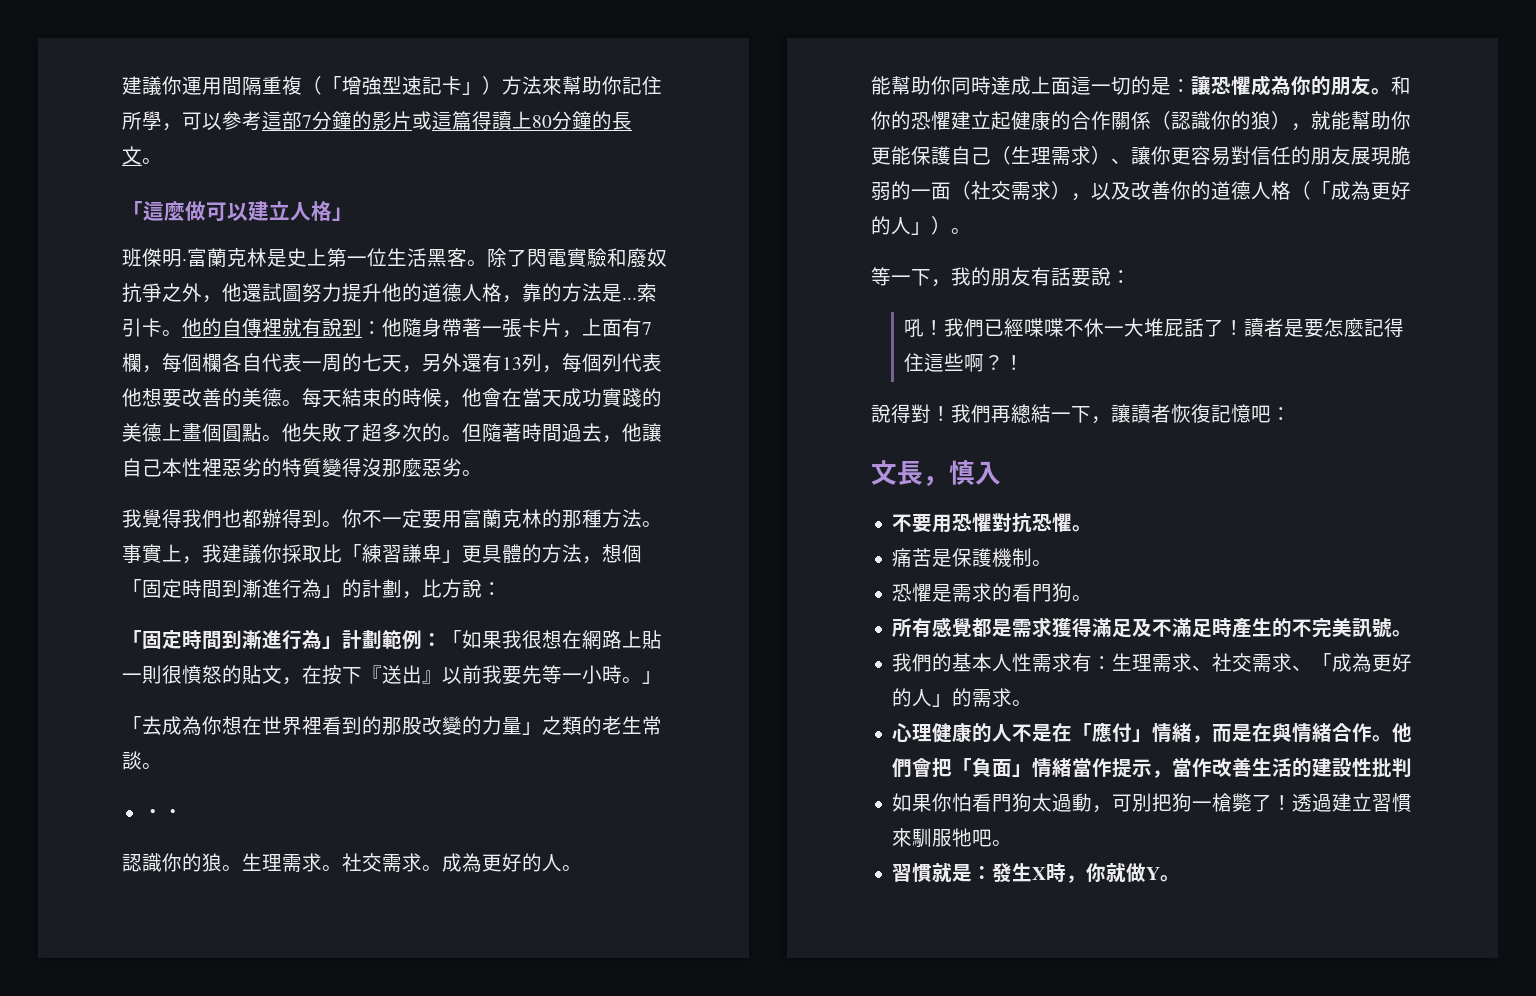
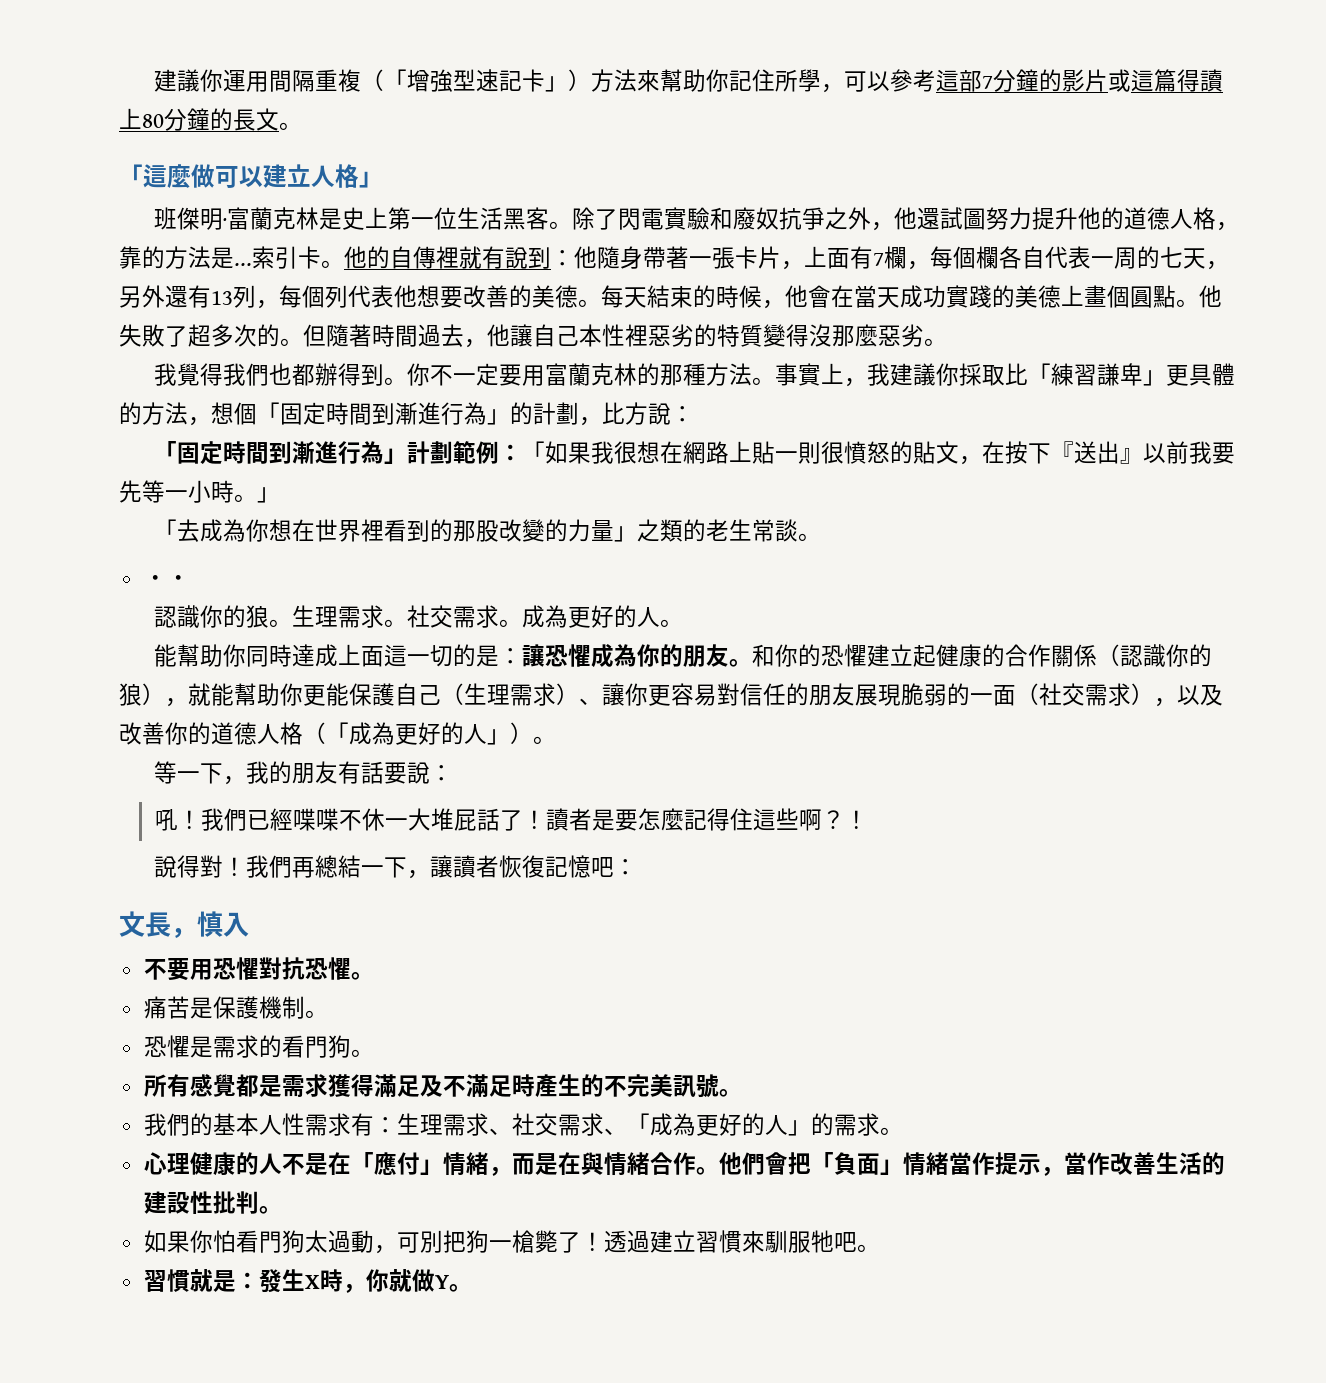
- 他們會把「負面」情緒當作提示，當作改善生活的建設性批判
+ 他們會把「負面」情緒當作提示，當作改善生活的建設性批判。

